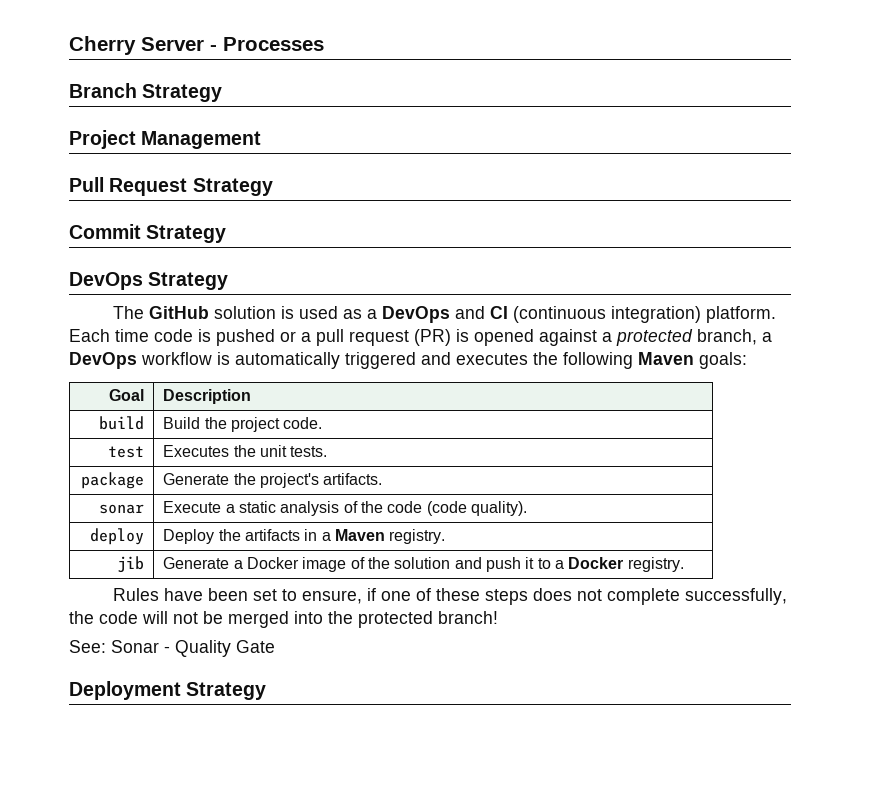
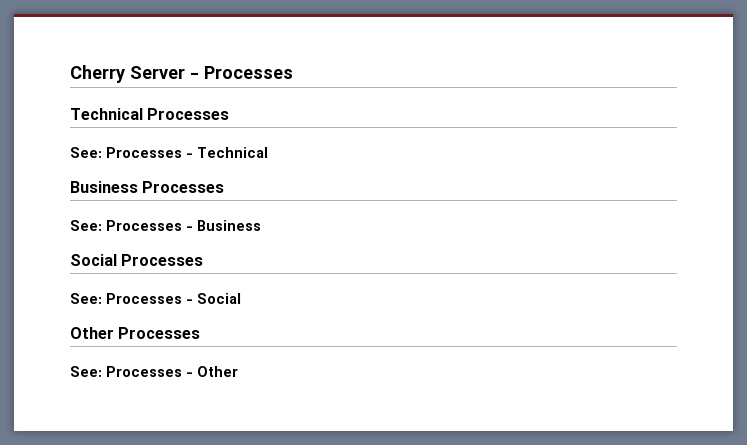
- Branch Strategy
- Project Management
- Pull Request Strategy
- Commit Strategy
- DevOps Strategy
- The GitHub solution is used as a DevOps and CI (continuous integration) platform. Each time code is pushed or a pull request (PR) is opened against a protected branch, a DevOps workflow is automatically triggered and executes the following Maven goals:
- Goal | Description
- build | Build the project code.
- test | Executes the unit tests.
- package | Generate the project's artifacts.
- sonar | Execute a static analysis of the code (code quality).
- deploy | Deploy the artifacts in a Maven registry.
- jib | Generate a Docker image of the solution and push it to a Docker registry.
- Rules have been set to ensure, if one of these steps does not complete successfully, the code will not be merged into the protected branch!
- See: Sonar - Quality Gate
- Deployment Strategy
+ Technical Processes
+ See: Processes - Technical
+ Business Processes
+ See: Processes - Business
+ Social Processes
+ See: Processes - Social
+ Other Processes
+ See: Processes - Other

